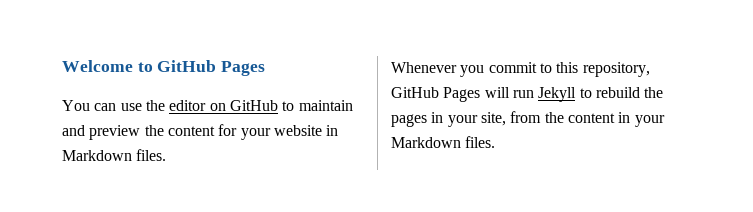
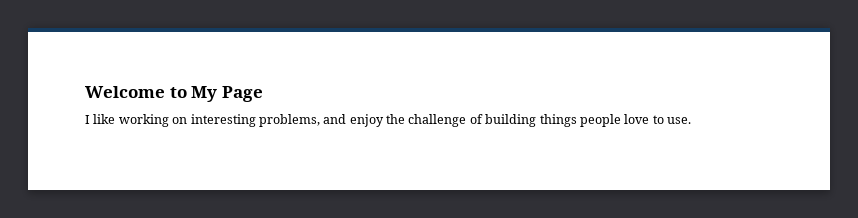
- Welcome to GitHub Pages
- You can use the editor on GitHub to maintain and preview the content for your website in Markdown files.
- Whenever you commit to this repository, GitHub Pages will run Jekyll to rebuild the pages in your site, from the content in your Markdown files.
+ Welcome to My Page
+ I like working on interesting problems, and enjoy the challenge of building things people love to use.

